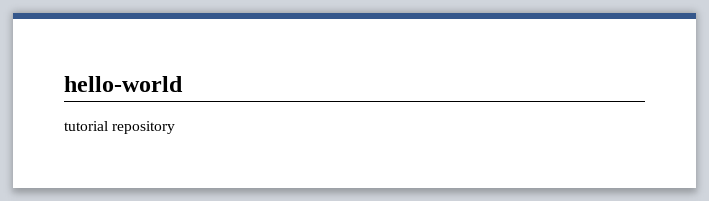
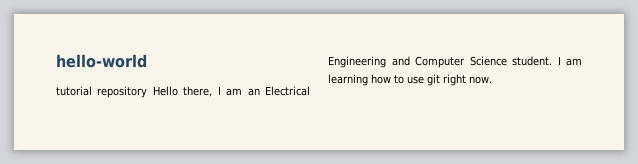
- tutorial repository
+ tutorial repository Hello there, I am an Electrical Engineering and Computer Science student. I am learning how to use git right now.

